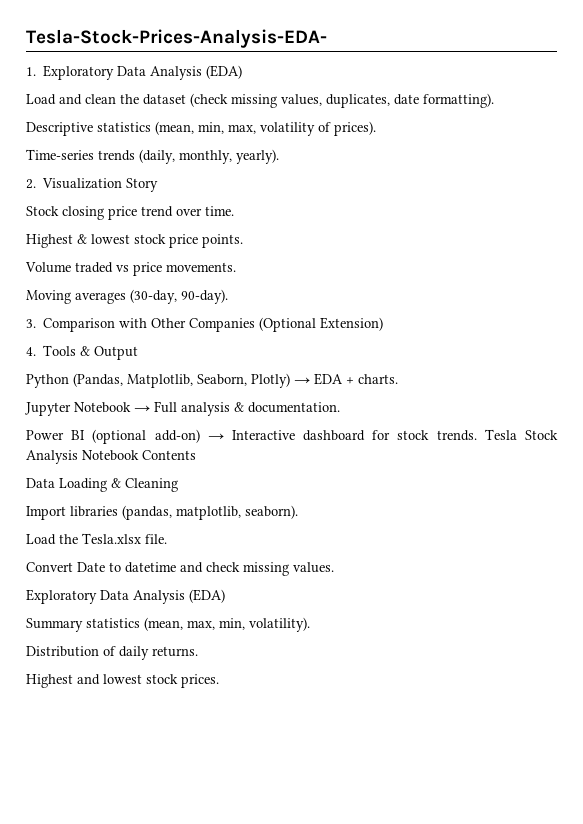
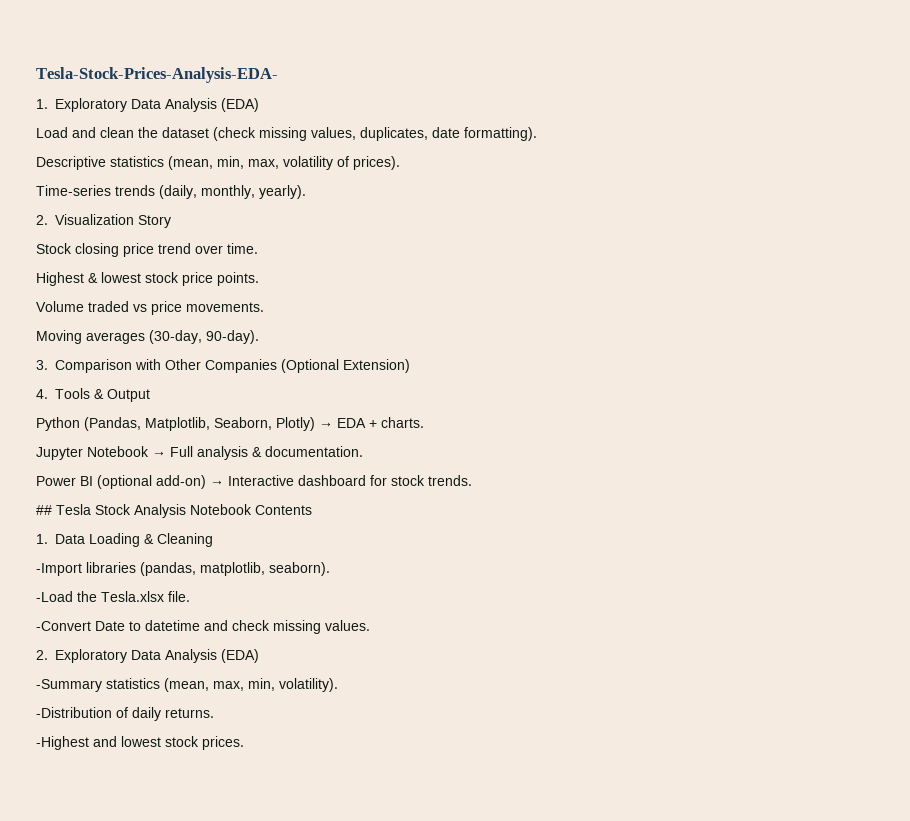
- Power BI (optional add-on) → Interactive dashboard for stock trends. Tesla Stock Analysis Notebook Contents
+ Power BI (optional add-on) → Interactive dashboard for stock trends.
+ ## Tesla Stock Analysis Notebook Contents
- Data Loading & Cleaning
+ 1. Data Loading & Cleaning
- Import libraries (pandas, matplotlib, seaborn).
+ -Import libraries (pandas, matplotlib, seaborn).
- Load the Tesla.xlsx file.
+ -Load the Tesla.xlsx file.
- Convert Date to datetime and check missing values.
- Exploratory Data Analysis (EDA)
- Summary statistics (mean, max, min, volatility).
+ -Convert Date to datetime and check missing values.
+ 2. Exploratory Data Analysis (EDA)
+ -Summary statistics (mean, max, min, volatility).
- Distribution of daily returns.
+ -Distribution of daily returns.
- Highest and lowest stock prices.
+ -Highest and lowest stock prices.

